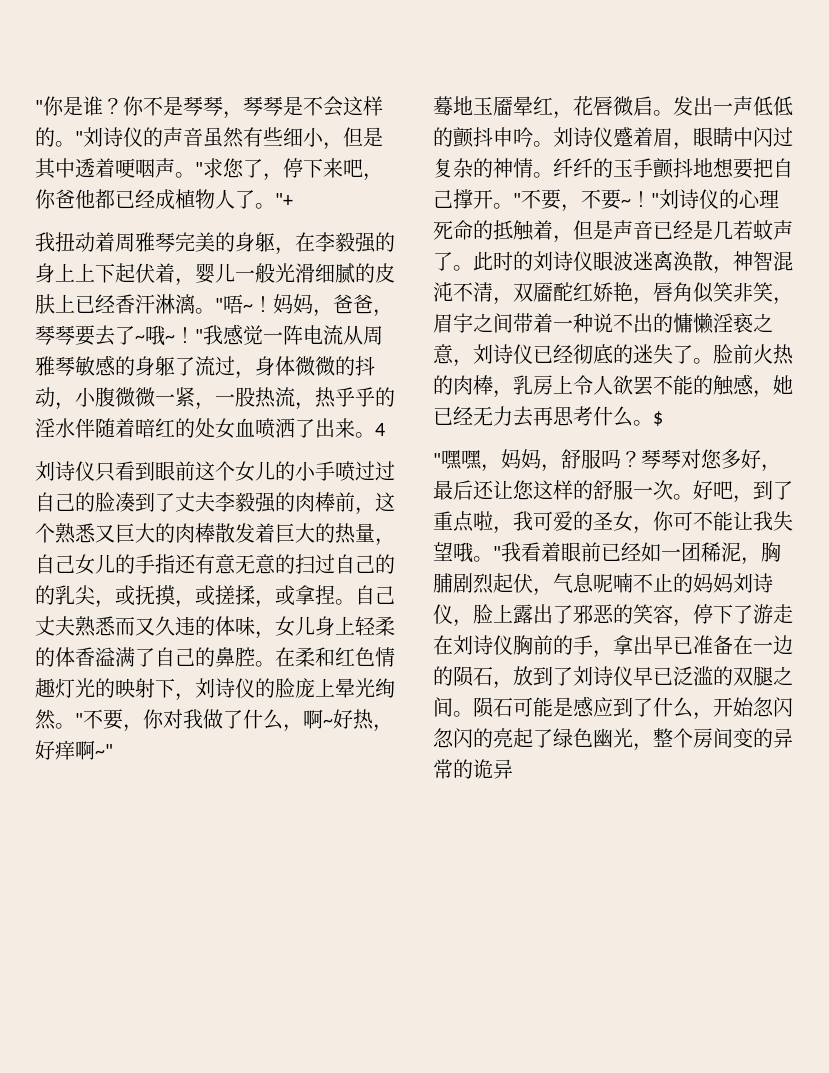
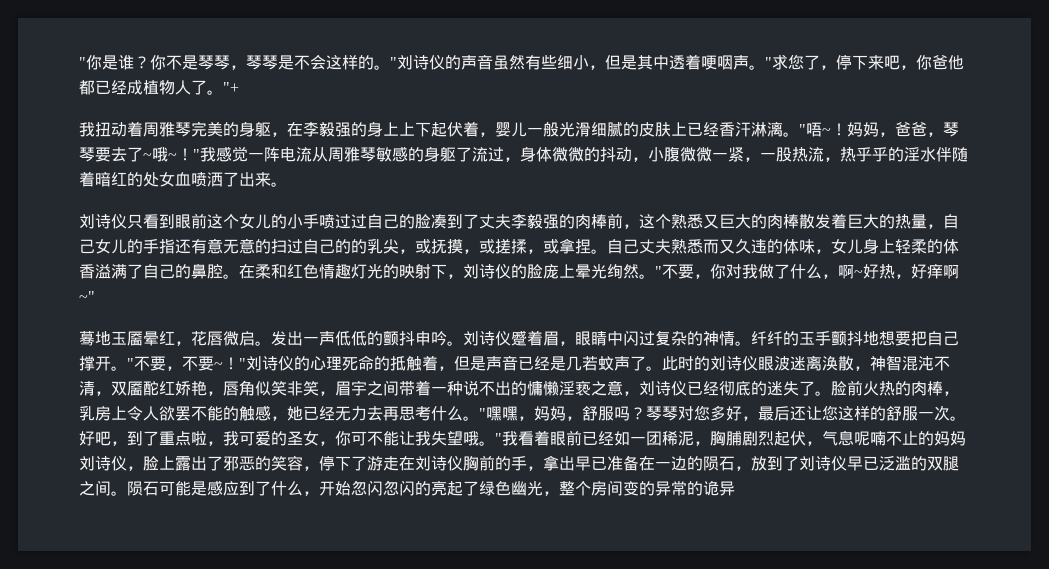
- 4
- 脸前火热的肉棒，乳房上令人欲罢不能的触感，她已经无力去再思考什么。$
- "嘿嘿，妈妈，舒服吗？
+ 脸前火热的肉棒，乳房上令人欲罢不能的触感，她已经无力去再思考什么。"嘿嘿，妈妈，舒服吗？

